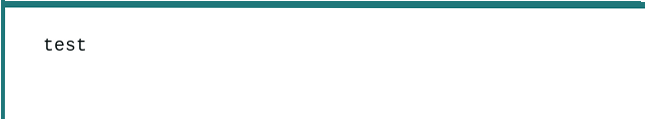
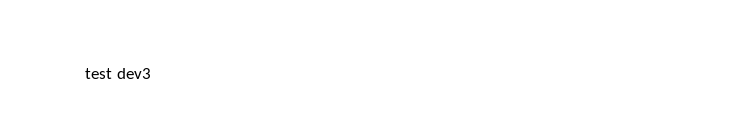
- test
+ test dev3

